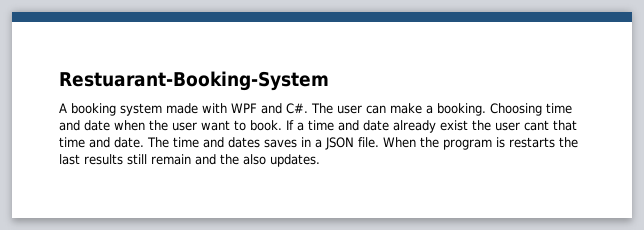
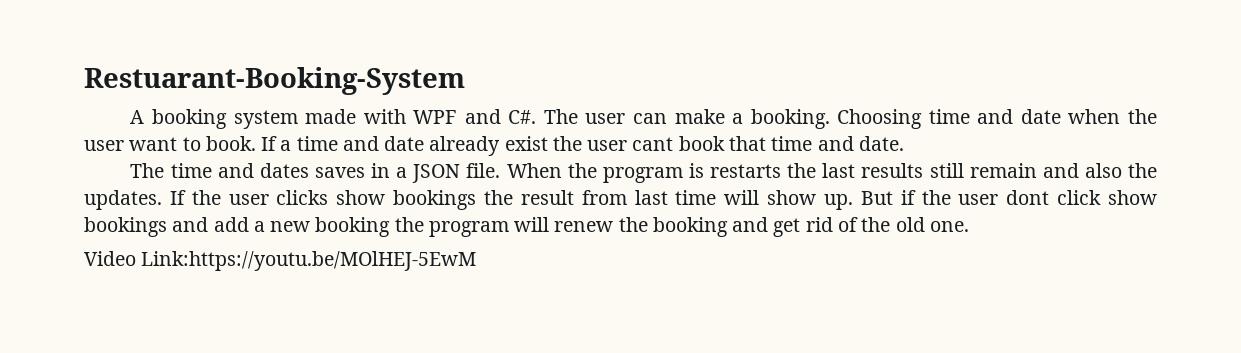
- If a time and date already exist the user cant that time and date. The time and dates saves in a JSON file.
+ If a time and date already exist the user cant book that time and date.
+ The time and dates saves in a JSON file.
- When the program is restarts the last results still remain and the also updates.
+ When the program is restarts the last results still remain and also the updates. If the user clicks show bookings the result from last time will show up. But if the user dont click show bookings and add a new booking the program will renew the booking and get rid of the old one.
+ Video Link:https://youtu.be/MOlHEJ-5EwM

